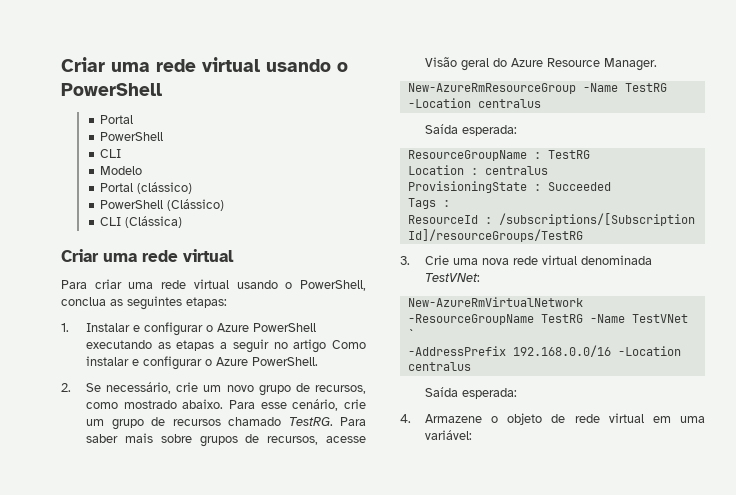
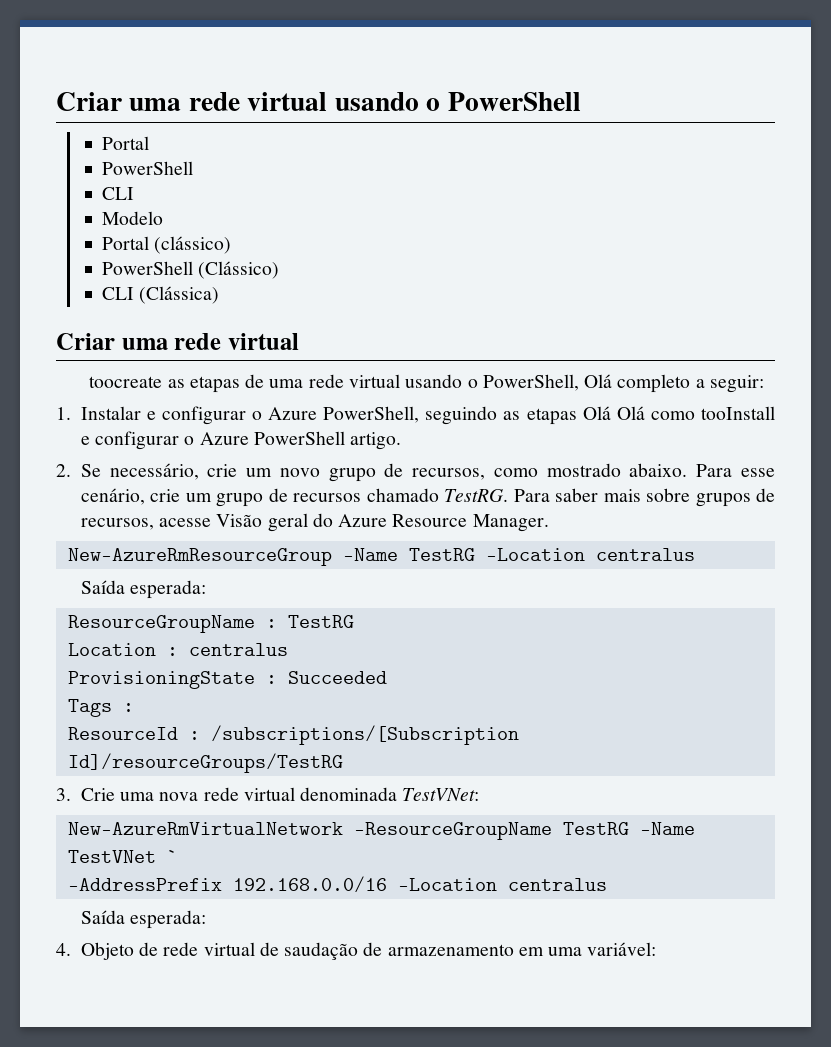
- Para criar uma rede virtual usando o PowerShell, conclua as seguintes etapas:
+ toocreate as etapas de uma rede virtual usando o PowerShell, Olá completo a seguir:
- 1. Instalar e configurar o Azure PowerShell executando as etapas a seguir no artigo Como instalar e configurar o Azure PowerShell.
+ 1. Instalar e configurar o Azure PowerShell, seguindo as etapas Olá Olá como tooInstall e configurar o Azure PowerShell artigo.
- 4. Armazene o objeto de rede virtual em uma variável:
+ 4. Objeto de rede virtual de saudação de armazenamento em uma variável:

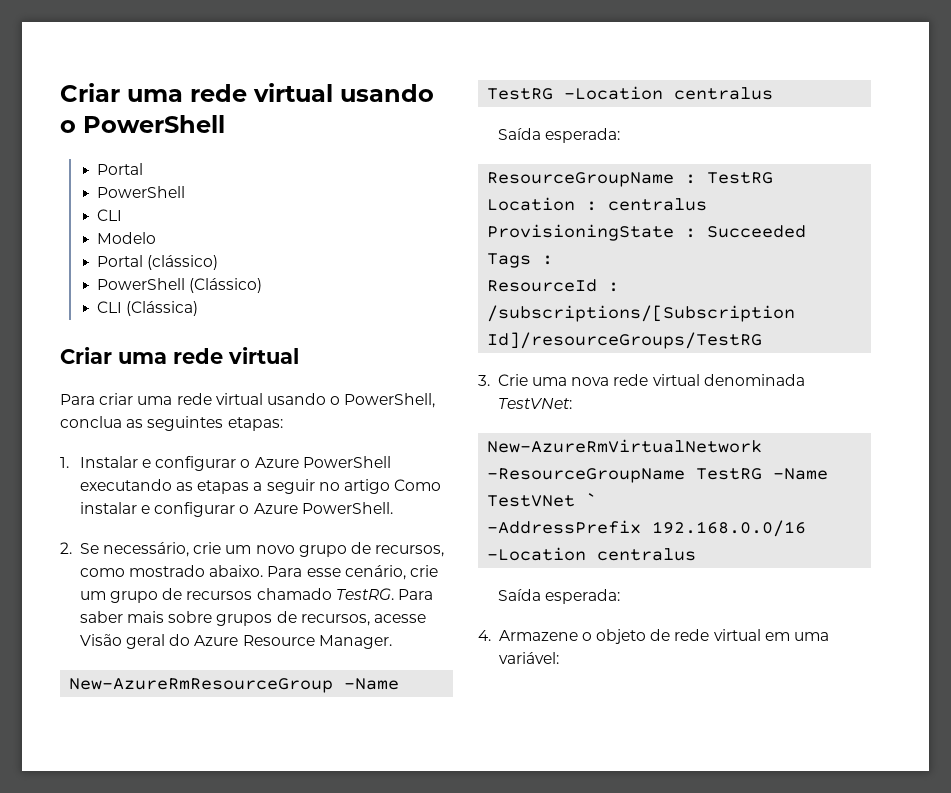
- toocreate as etapas de uma rede virtual usando o PowerShell, Olá completo a seguir:
+ Para criar uma rede virtual usando o PowerShell, conclua as seguintes etapas:
- 1. Instalar e configurar o Azure PowerShell, seguindo as etapas Olá Olá como tooInstall e configurar o Azure PowerShell artigo.
+ 1. Instalar e configurar o Azure PowerShell executando as etapas a seguir no artigo Como instalar e configurar o Azure PowerShell.
- 4. Objeto de rede virtual de saudação de armazenamento em uma variável:
+ 4. Armazene o objeto de rede virtual em uma variável:

